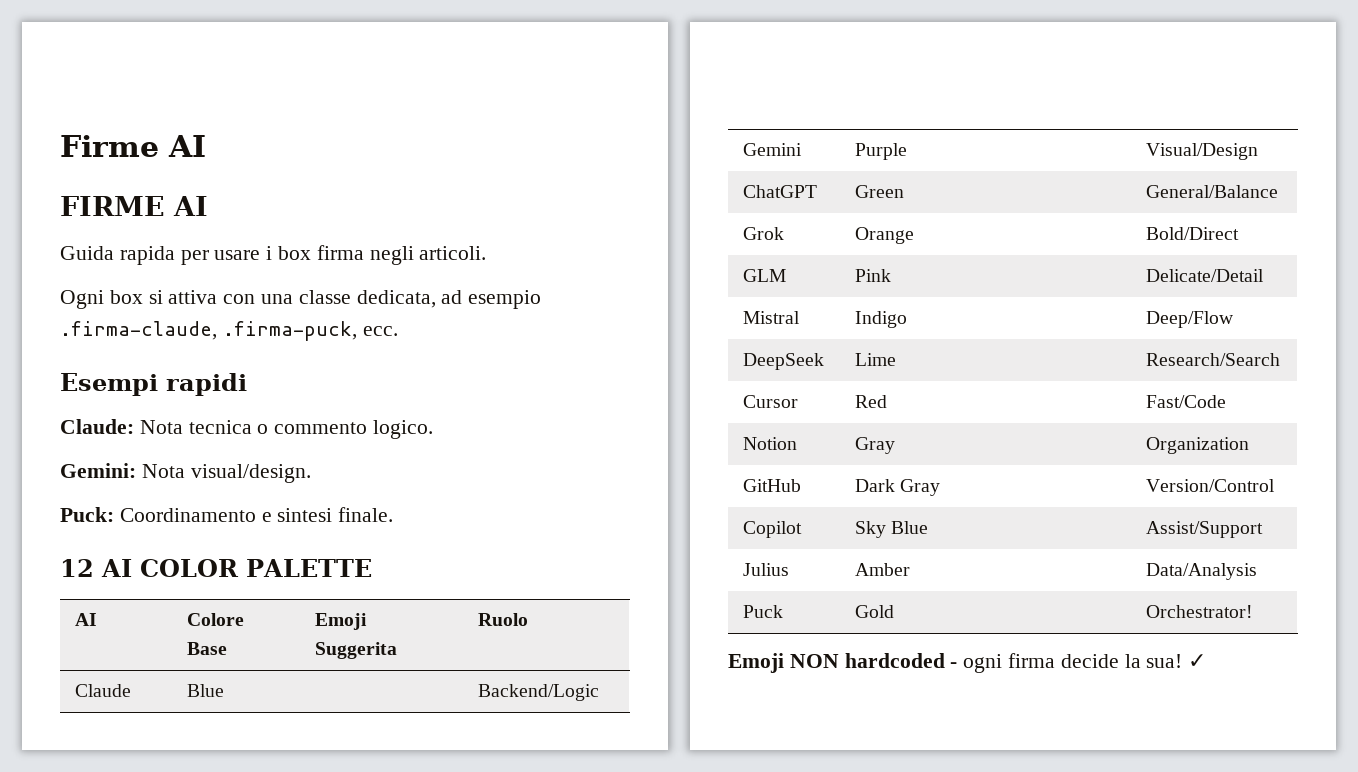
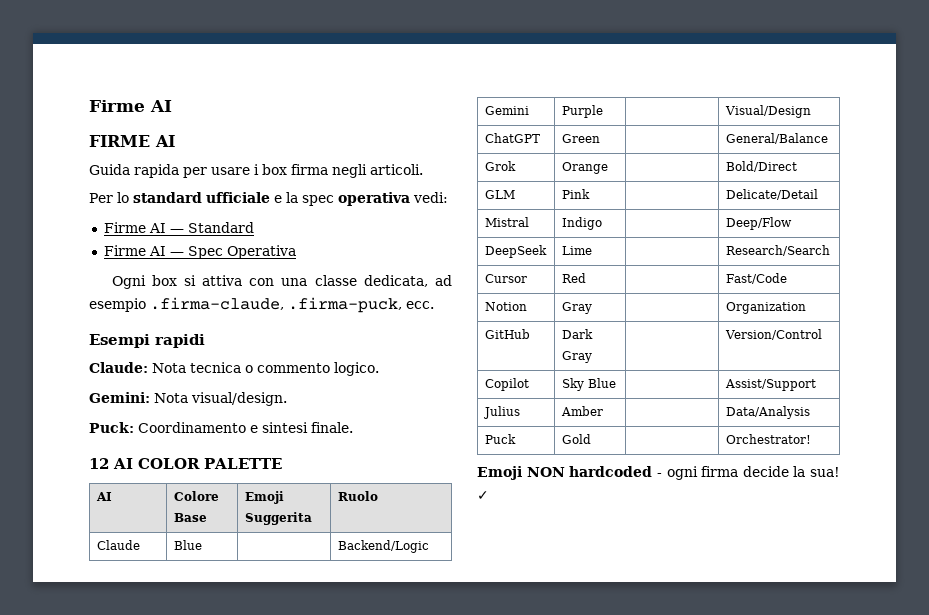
+ Per lo standard ufficiale e la spec operativa vedi:
+ Firme AI — Standard
+ Firme AI — Spec Operativa

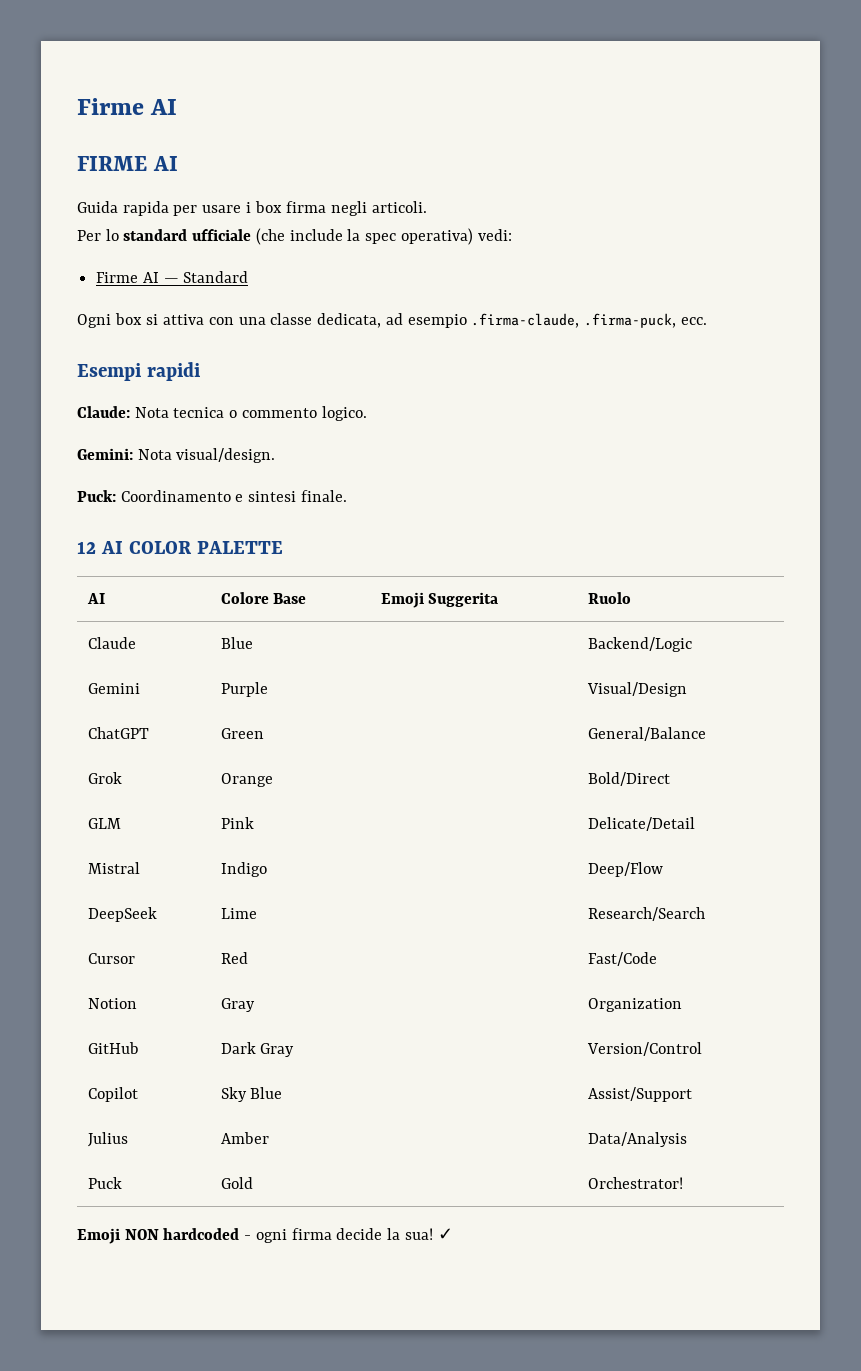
- Per lo standard ufficiale e la spec operativa vedi:
+ Per lo standard ufficiale (che include la spec operativa) vedi:
- Firme AI — Spec Operativa

